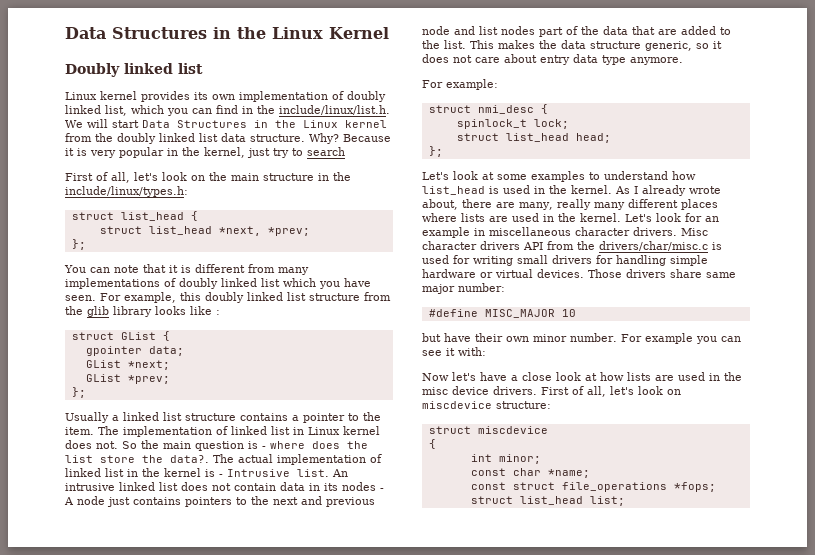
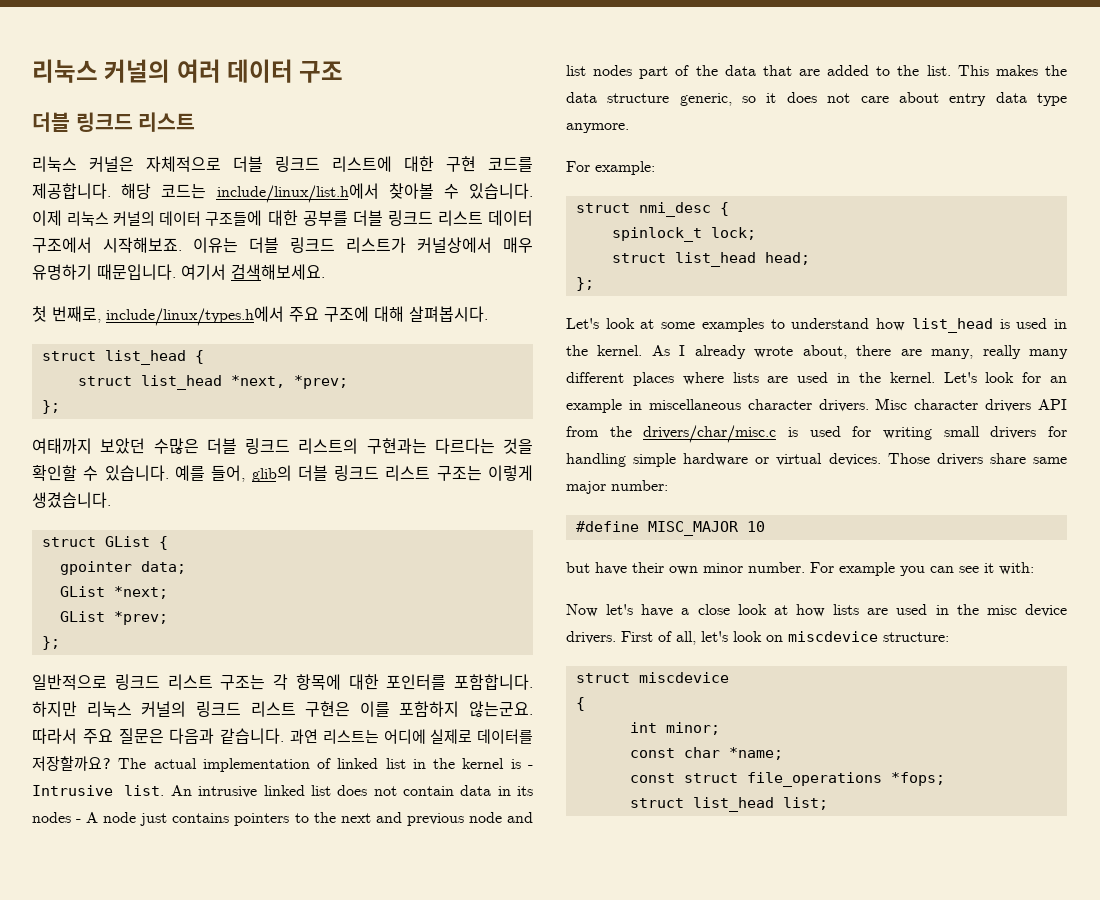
- Data Structures in the Linux Kernel
- Doubly linked list
- Linux kernel provides its own implementation of doubly linked list, which you can find in the include/linux/list.h. We will start Data Structures in the Linux kernel from the doubly linked list data structure. Why? Because it is very popular in the kernel, just try to search
- First of all, let's look on the main structure in the include/linux/types.h:
+ 리눅스 커널의 여러 데이터 구조
+ 더블 링크드 리스트
+ 리눅스 커널은 자체적으로 더블 링크드 리스트에 대한 구현 코드를 제공합니다. 해당 코드는 include/linux/list.h에서 찾아볼 수 있습니다. 이제 리눅스 커널의 데이터 구조들에 대한 공부를 더블 링크드 리스트 데이터 구조에서 시작해보죠. 이유는 더블 링크드 리스트가 커널상에서 매우 유명하기 때문입니다. 여기서 검색해보세요.
+ 첫 번째로, include/linux/types.h에서 주요 구조에 대해 살펴봅시다.
- You can note that it is different from many implementations of doubly linked list which you have seen. For example, this doubly linked list structure from the glib library looks like :
+ 여태까지 보았던 수많은 더블 링크드 리스트의 구현과는 다르다는 것을 확인할 수 있습니다. 예를 들어, glib의 더블 링크드 리스트 구조는 이렇게 생겼습니다.
- Usually a linked list structure contains a pointer to the item. The implementation of linked list in Linux kernel does not. So the main question is - where does the list store the data?.
+ 일반적으로 링크드 리스트 구조는 각 항목에 대한 포인터를 포함합니다. 하지만 리눅스 커널의 링크드 리스트 구현은 이를 포함하지 않는군요. 따라서 주요 질문은 다음과 같습니다. 과연 리스트는 어디에 실제로 데이터를 저장할까요?

